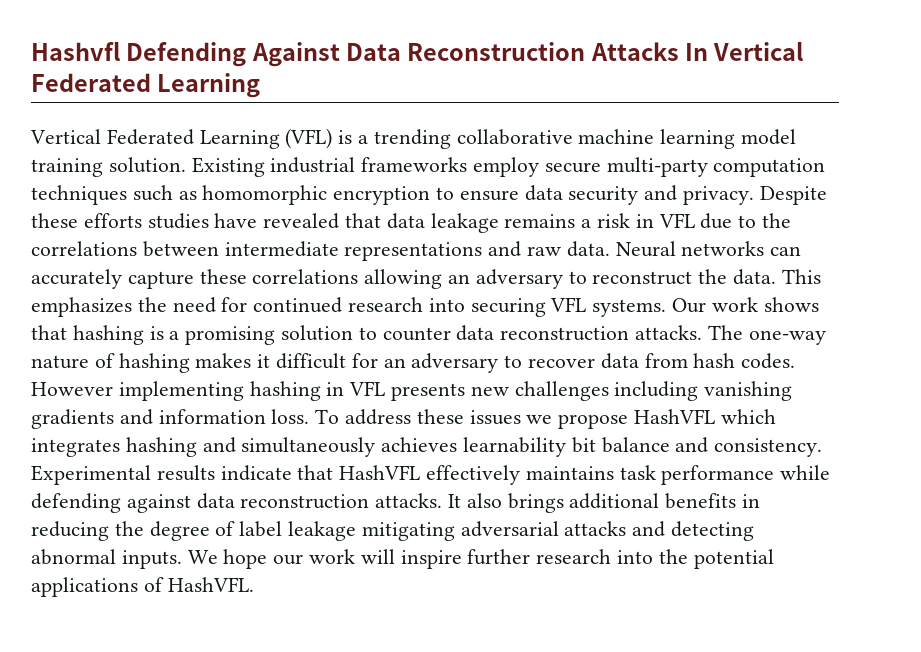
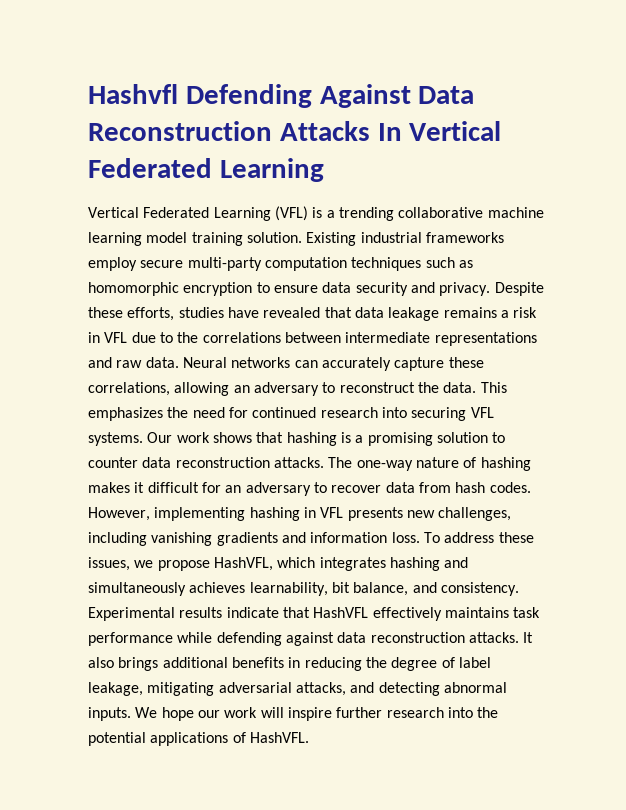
- Despite these efforts studies have revealed that data leakage remains a risk in VFL due to the correlations between intermediate representations and raw data.
+ Despite these efforts, studies have revealed that data leakage remains a risk in VFL due to the correlations between intermediate representations and raw data.
- Neural networks can accurately capture these correlations allowing an adversary to reconstruct the data.
+ Neural networks can accurately capture these correlations, allowing an adversary to reconstruct the data.
- However implementing hashing in VFL presents new challenges including vanishing gradients and information loss.
+ However, implementing hashing in VFL presents new challenges, including vanishing gradients and information loss.
- To address these issues we propose HashVFL which integrates hashing and simultaneously achieves learnability bit balance and consistency.
+ To address these issues, we propose HashVFL, which integrates hashing and simultaneously achieves learnability, bit balance, and consistency.
- It also brings additional benefits in reducing the degree of label leakage mitigating adversarial attacks and detecting abnormal inputs.
+ It also brings additional benefits in reducing the degree of label leakage, mitigating adversarial attacks, and detecting abnormal inputs.

